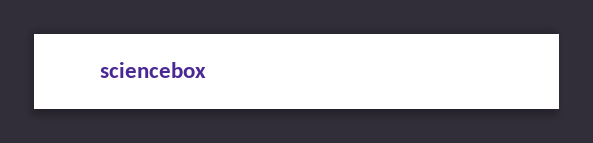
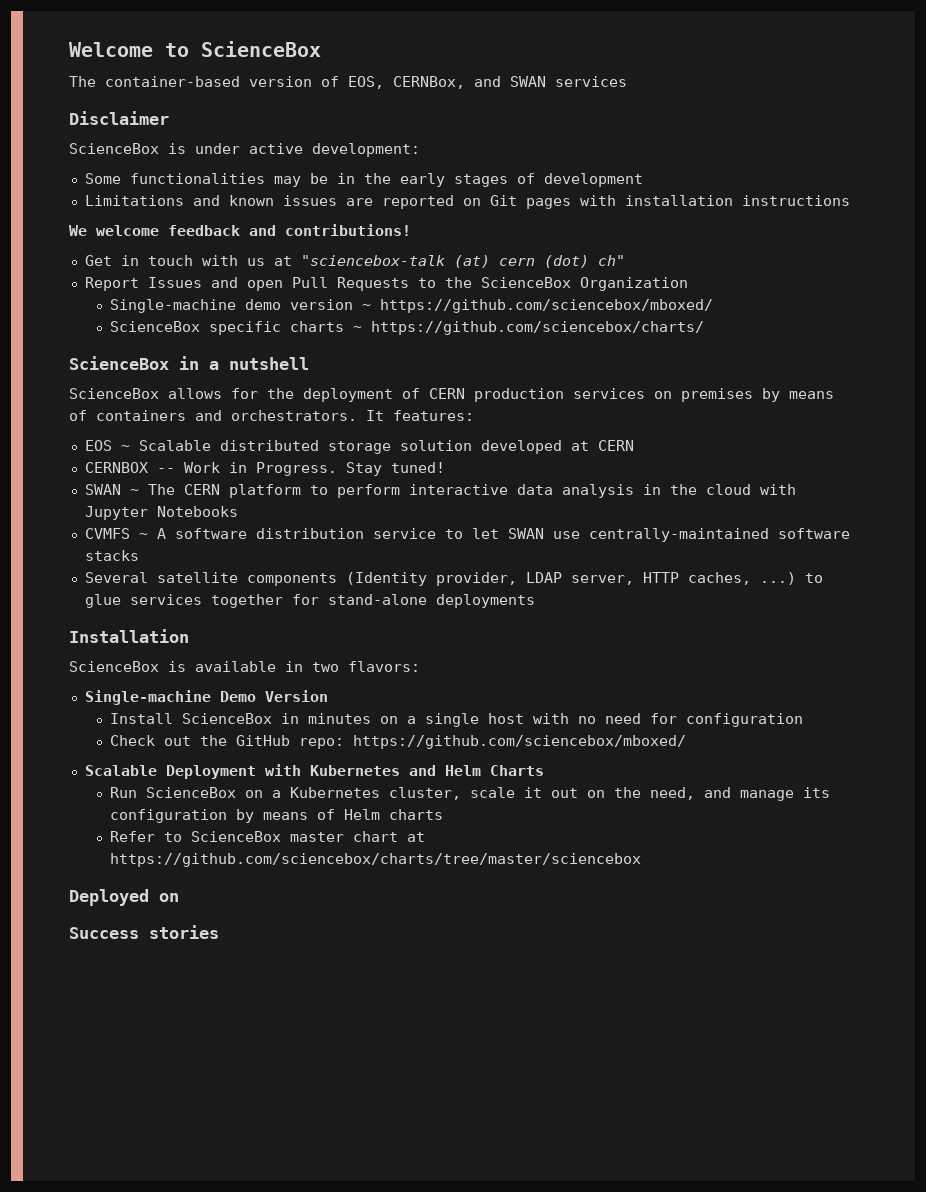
- sciencebox
+ Welcome to ScienceBox
+ The container-based version of EOS, CERNBox, and SWAN services
+ Disclaimer
+ ScienceBox is under active development:
+ Some functionalities may be in the early stages of development
+ Limitations and known issues are reported on Git pages with installation instructions
+ We welcome feedback and contributions!
+ Get in touch with us at "sciencebox-talk (at) cern (dot) ch"
+ Report Issues and open Pull Requests to the ScienceBox Organization
+ Single-machine demo version ~ https://github.com/sciencebox/mboxed/
+ ScienceBox specific charts ~ https://github.com/sciencebox/charts/
+ ScienceBox in a nutshell
+ ScienceBox allows for the deployment of CERN production services on premises by means of containers and orchestrators. It features:
+ EOS ~ Scalable distributed storage solution developed at CERN
+ CERNBOX -- Work in Progress. Stay tuned!
+ SWAN ~ The CERN platform to perform interactive data analysis in the cloud with Jupyter Notebooks
+ CVMFS ~ A software distribution service to let SWAN use centrally-maintained software stacks
+ Several satellite components (Identity provider, LDAP server, HTTP caches, ...) to glue services together for stand-alone deployments
+ Installation
+ ScienceBox is available in two flavors:
+ Single-machine Demo Version
+ Install ScienceBox in minutes on a single host with no need for configuration
+ Check out the GitHub repo: https://github.com/sciencebox/mboxed/
+ Scalable Deployment with Kubernetes and Helm Charts
+ Run ScienceBox on a Kubernetes cluster, scale it out on the need, and manage its configuration by means of Helm charts
+ Refer to ScienceBox master chart at https://github.com/sciencebox/charts/tree/master/sciencebox
+ Deployed on
+ Success stories

